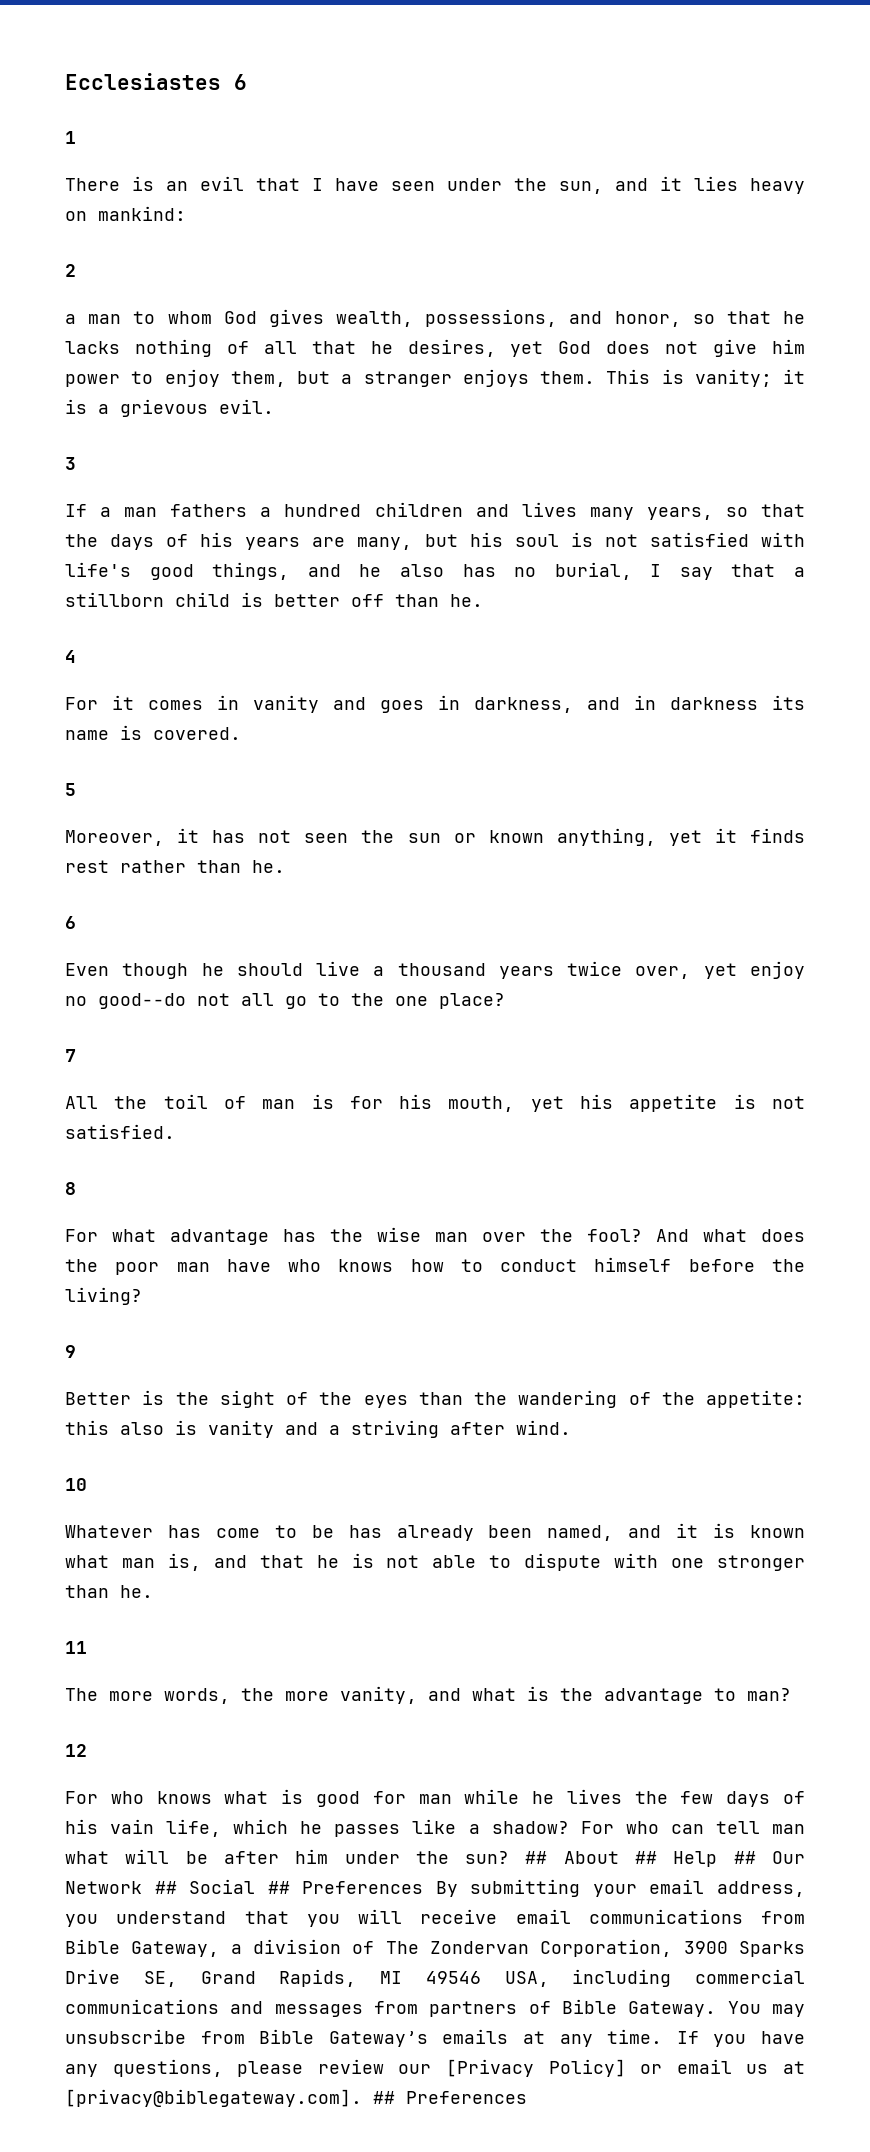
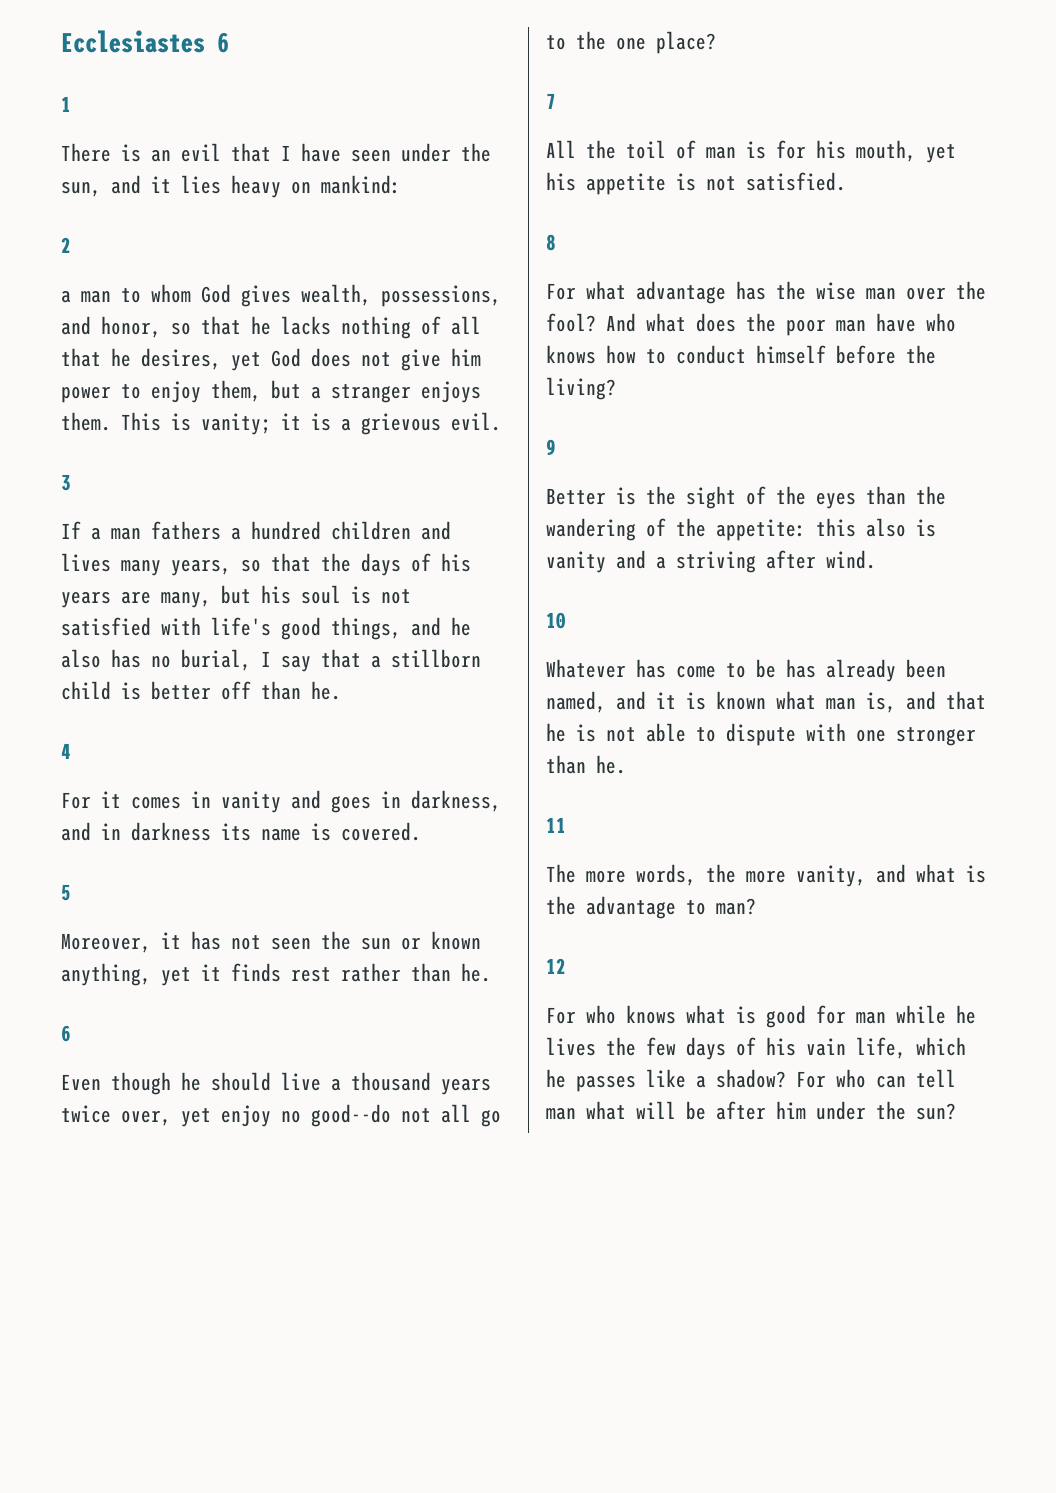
- ## About ## Help ## Our Network ## Social ## Preferences By submitting your email address, you understand that you will receive email communications from Bible Gateway, a division of The Zondervan Corporation, 3900 Sparks Drive SE, Grand Rapids, MI 49546 USA, including commercial communications and messages from partners of Bible Gateway. You may unsubscribe from Bible Gateway’s emails at any time. If you have any questions, please review our [Privacy Policy] or email us at [privacy@biblegateway.com]. ## Preferences

